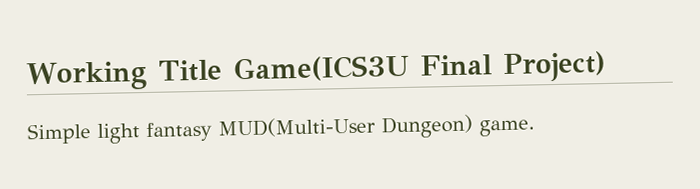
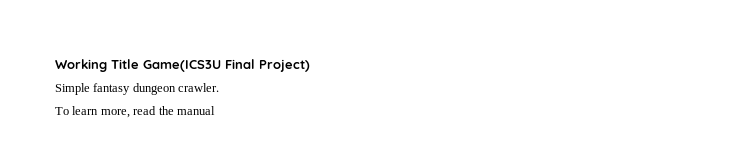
- Simple light fantasy MUD(Multi-User Dungeon) game.
+ Simple fantasy dungeon crawler.
+ To learn more, read the manual

